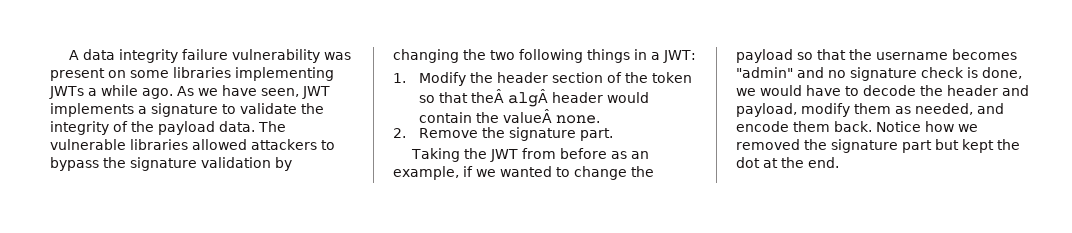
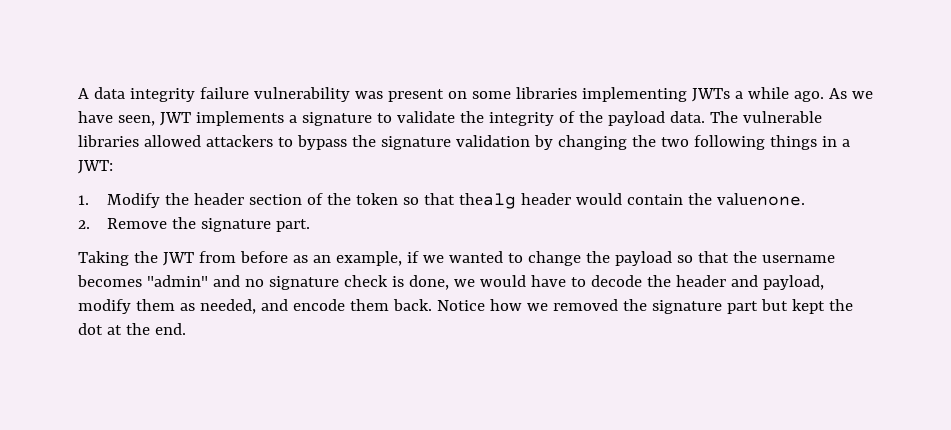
- 1. Modify the header section of the token so that theÂ algÂ header would contain the valueÂ none.
+ 1. Modify the header section of the token so that thealg header would contain the valuenone.

